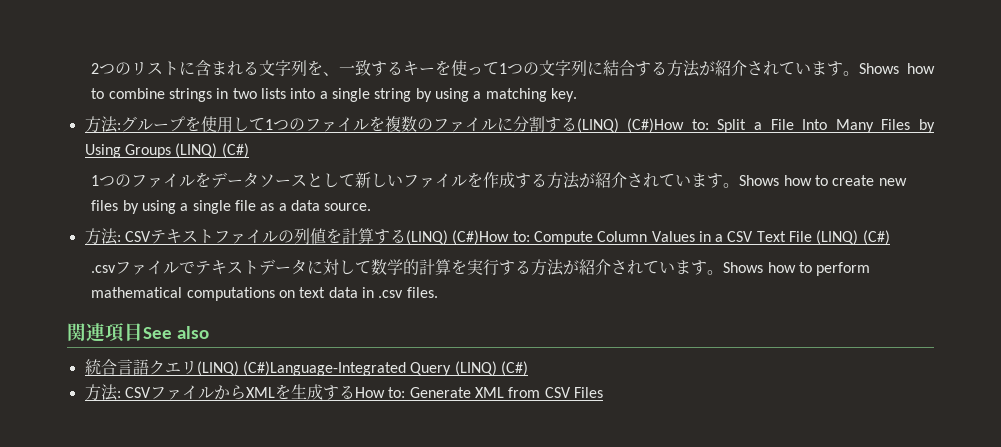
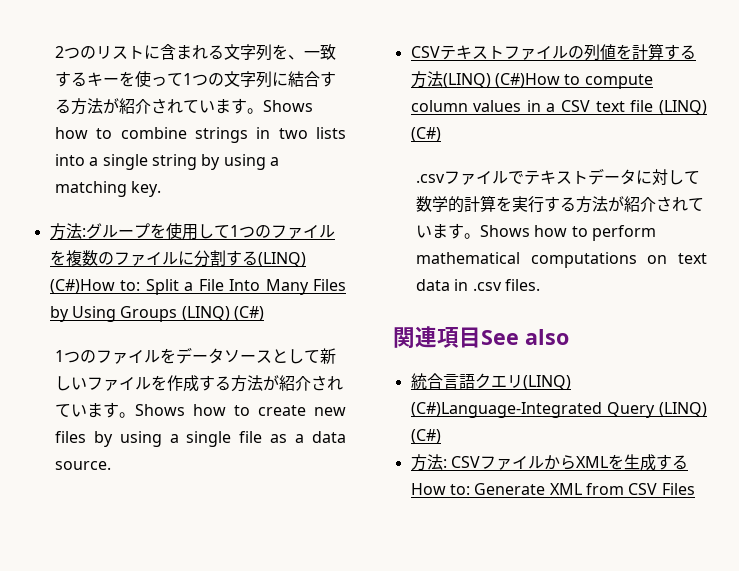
- 方法: CSVテキストファイルの列値を計算する(LINQ) (C#)How to: Compute Column Values in a CSV Text File (LINQ) (C#)
+ CSVテキストファイルの列値を計算する方法(LINQ) (C#)How to compute column values in a CSV text file (LINQ) (C#)

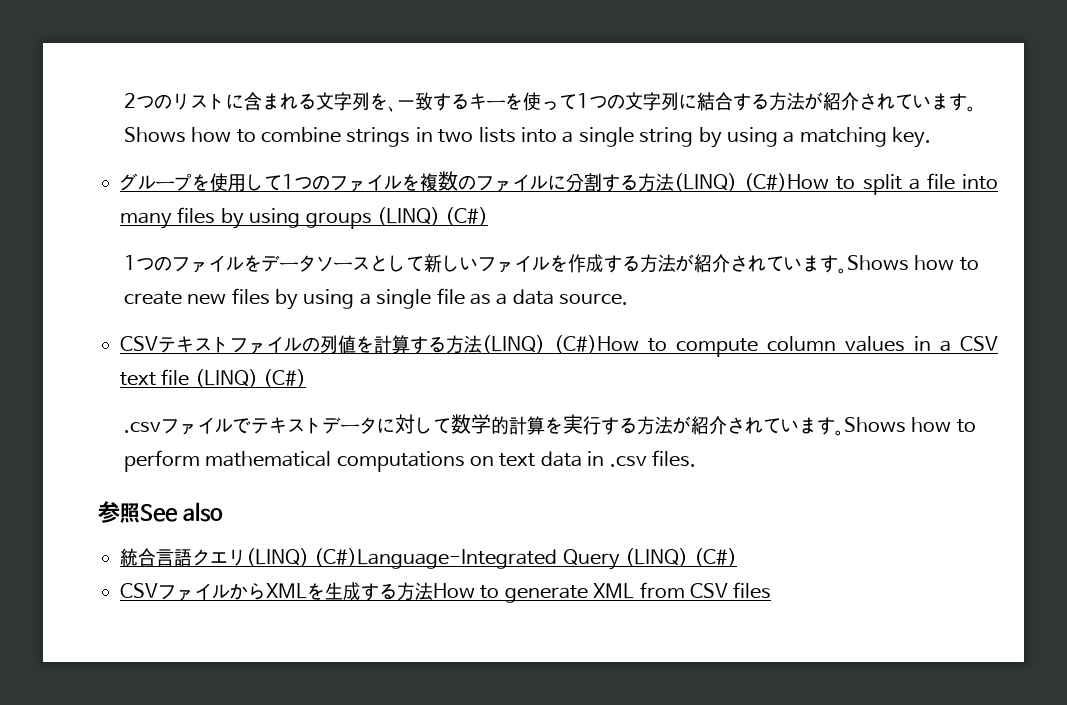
- 方法:グループを使用して1つのファイルを複数のファイルに分割する(LINQ) (C#)How to: Split a File Into Many Files by Using Groups (LINQ) (C#)
+ グループを使用して1つのファイルを複数のファイルに分割する方法(LINQ) (C#)How to split a file into many files by using groups (LINQ) (C#)
- 関連項目See also
+ 参照See also
- 方法: CSVファイルからXMLを生成するHow to: Generate XML from CSV Files
+ CSVファイルからXMLを生成する方法How to generate XML from CSV files

